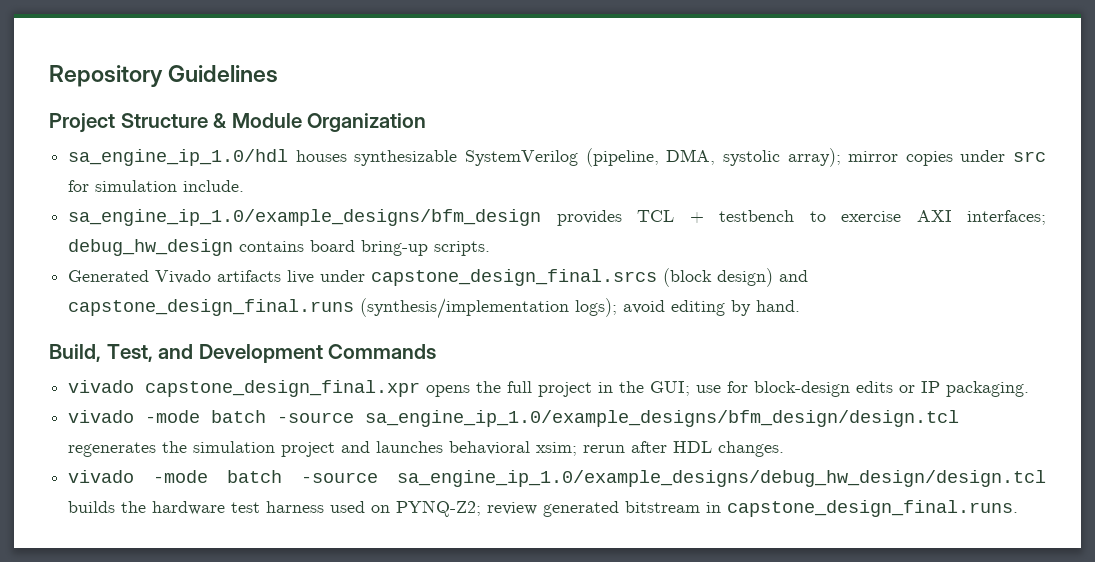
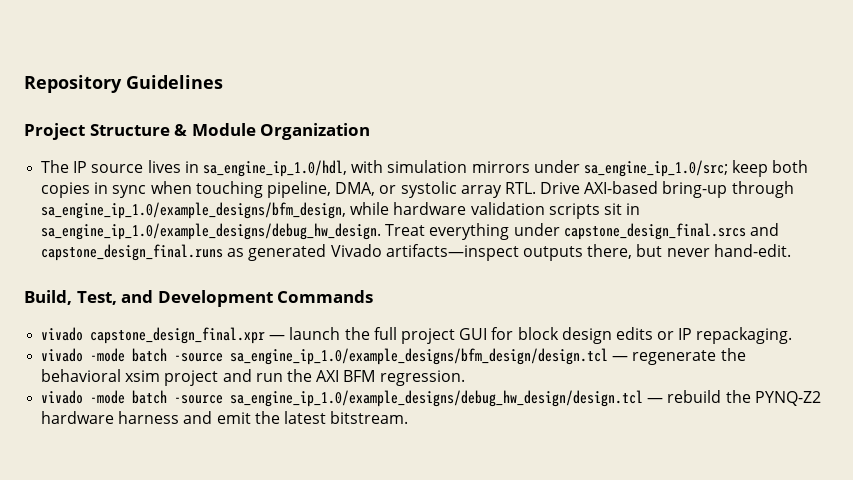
- sa_engine_ip_1.0/hdl houses synthesizable SystemVerilog (pipeline, DMA, systolic array); mirror copies under src for simulation include.
- sa_engine_ip_1.0/example_designs/bfm_design provides TCL + testbench to exercise AXI interfaces; debug_hw_design contains board bring-up scripts.
- Generated Vivado artifacts live under capstone_design_final.srcs (block design) and capstone_design_final.runs (synthesis/implementation logs); avoid editing by hand.
+ The IP source lives in sa_engine_ip_1.0/hdl, with simulation mirrors under sa_engine_ip_1.0/src; keep both copies in sync when touching pipeline, DMA, or systolic array RTL. Drive AXI-based bring-up through sa_engine_ip_1.0/example_designs/bfm_design, while hardware validation scripts sit in sa_engine_ip_1.0/example_designs/debug_hw_design. Treat everything under capstone_design_final.srcs and capstone_design_final.runs as generated Vivado artifacts—inspect outputs there, but never hand-edit.
- vivado capstone_design_final.xpr opens the full project in the GUI; use for block-design edits or IP packaging.
+ vivado capstone_design_final.xpr — launch the full project GUI for block design edits or IP repackaging.
- vivado -mode batch -source sa_engine_ip_1.0/example_designs/bfm_design/design.tcl regenerates the simulation project and launches behavioral xsim; rerun after HDL changes.
+ vivado -mode batch -source sa_engine_ip_1.0/example_designs/bfm_design/design.tcl — regenerate the behavioral xsim project and run the AXI BFM regression.
- vivado -mode batch -source sa_engine_ip_1.0/example_designs/debug_hw_design/design.tcl builds the hardware test harness used on PYNQ-Z2; review generated bitstream in capstone_design_final.runs.
+ vivado -mode batch -source sa_engine_ip_1.0/example_designs/debug_hw_design/design.tcl — rebuild the PYNQ-Z2 hardware harness and emit the latest bitstream.

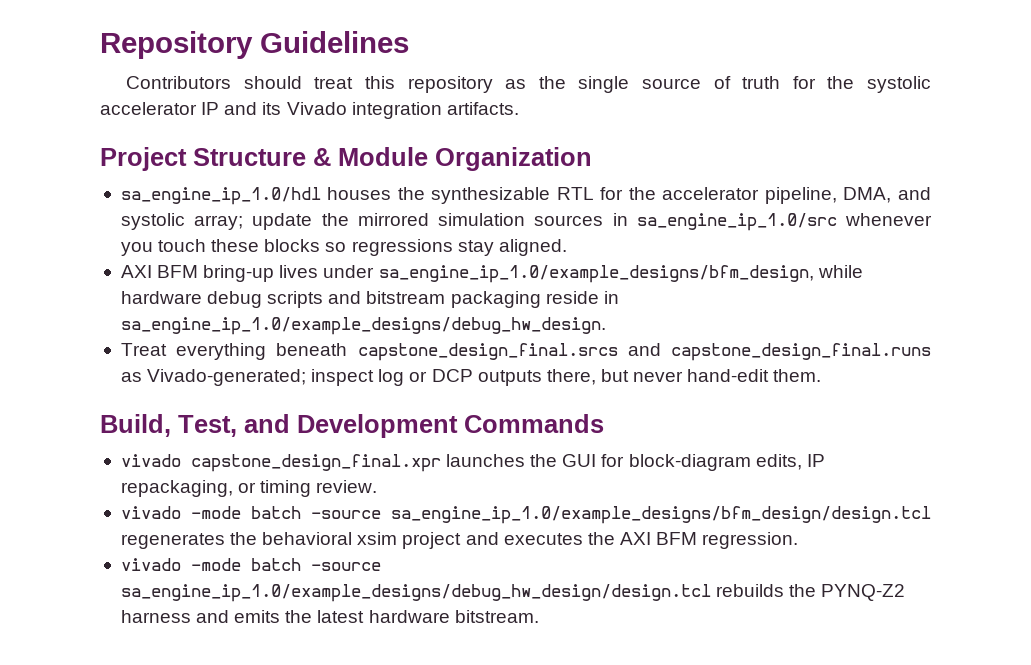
+ Contributors should treat this repository as the single source of truth for the systolic accelerator IP and its Vivado integration artifacts.
- The IP source lives in sa_engine_ip_1.0/hdl, with simulation mirrors under sa_engine_ip_1.0/src; keep both copies in sync when touching pipeline, DMA, or systolic array RTL. Drive AXI-based bring-up through sa_engine_ip_1.0/example_designs/bfm_design, while hardware validation scripts sit in sa_engine_ip_1.0/example_designs/debug_hw_design. Treat everything under capstone_design_final.srcs and capstone_design_final.runs as generated Vivado artifacts—inspect outputs there, but never hand-edit.
+ sa_engine_ip_1.0/hdl houses the synthesizable RTL for the accelerator pipeline, DMA, and systolic array; update the mirrored simulation sources in sa_engine_ip_1.0/src whenever you touch these blocks so regressions stay aligned.
+ AXI BFM bring-up lives under sa_engine_ip_1.0/example_designs/bfm_design, while hardware debug scripts and bitstream packaging reside in sa_engine_ip_1.0/example_designs/debug_hw_design.
+ Treat everything beneath capstone_design_final.srcs and capstone_design_final.runs as Vivado-generated; inspect log or DCP outputs there, but never hand-edit them.
- vivado capstone_design_final.xpr — launch the full project GUI for block design edits or IP repackaging.
+ vivado capstone_design_final.xpr launches the GUI for block-diagram edits, IP repackaging, or timing review.
- vivado -mode batch -source sa_engine_ip_1.0/example_designs/bfm_design/design.tcl — regenerate the behavioral xsim project and run the AXI BFM regression.
+ vivado -mode batch -source sa_engine_ip_1.0/example_designs/bfm_design/design.tcl regenerates the behavioral xsim project and executes the AXI BFM regression.
- vivado -mode batch -source sa_engine_ip_1.0/example_designs/debug_hw_design/design.tcl — rebuild the PYNQ-Z2 hardware harness and emit the latest bitstream.
+ vivado -mode batch -source sa_engine_ip_1.0/example_designs/debug_hw_design/design.tcl rebuilds the PYNQ-Z2 harness and emits the latest hardware bitstream.

